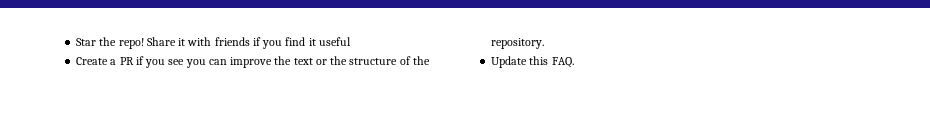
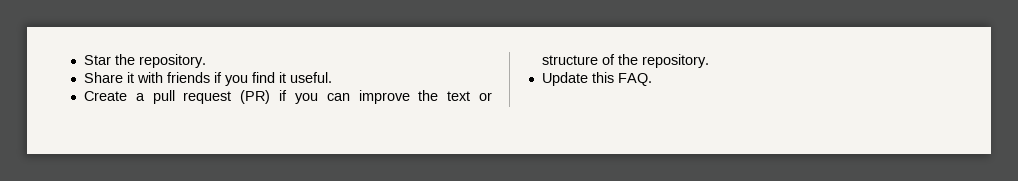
- Star the repo! Share it with friends if you find it useful
+ Star the repository.
+ Share it with friends if you find it useful.
- Create a PR if you see you can improve the text or the structure of the repository.
+ Create a pull request (PR) if you can improve the text or structure of the repository.

